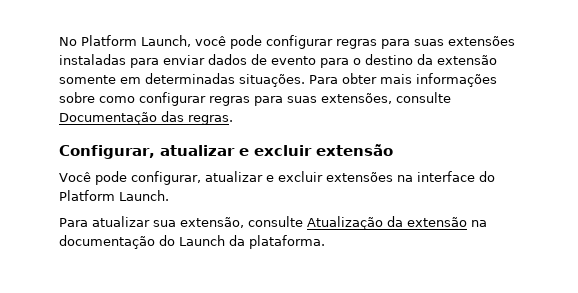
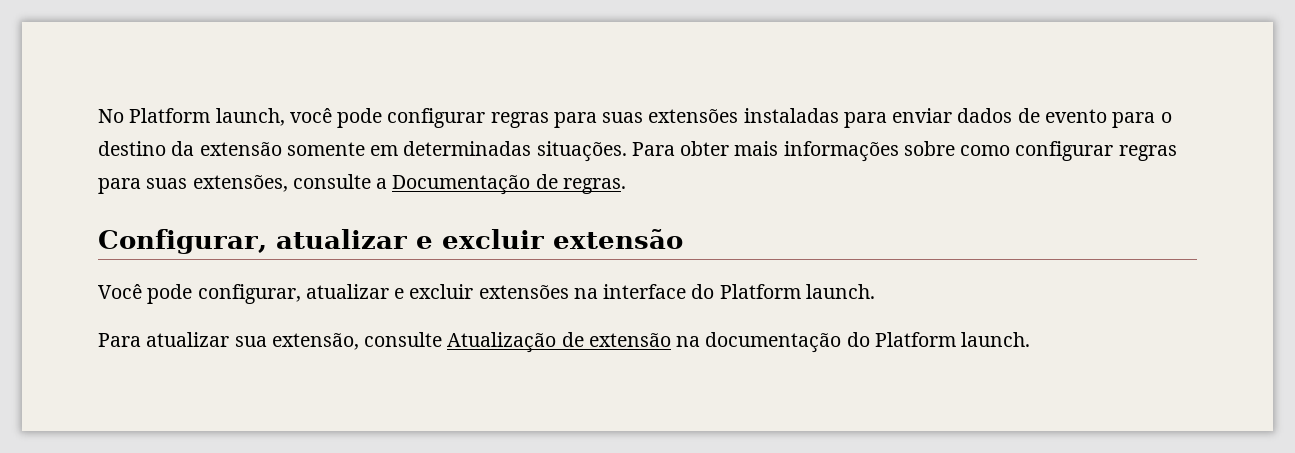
- No Platform Launch, você pode configurar regras para suas extensões instaladas para enviar dados de evento para o destino da extensão somente em determinadas situações.
+ No Platform launch, você pode configurar regras para suas extensões instaladas para enviar dados de evento para o destino da extensão somente em determinadas situações.
- Para obter mais informações sobre como configurar regras para suas extensões, consulte Documentação das regras.
+ Para obter mais informações sobre como configurar regras para suas extensões, consulte a Documentação de regras.
- Você pode configurar, atualizar e excluir extensões na interface do Platform Launch.
+ Você pode configurar, atualizar e excluir extensões na interface do Platform launch.
- Para atualizar sua extensão, consulte Atualização da extensão na documentação do Launch da plataforma.
+ Para atualizar sua extensão, consulte Atualização de extensão na documentação do Platform launch.

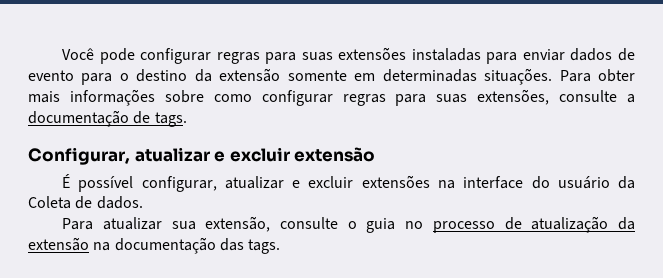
- No Platform launch, você pode configurar regras para suas extensões instaladas para enviar dados de evento para o destino da extensão somente em determinadas situações.
+ Você pode configurar regras para suas extensões instaladas para enviar dados de evento para o destino da extensão somente em determinadas situações.
- Para obter mais informações sobre como configurar regras para suas extensões, consulte a Documentação de regras.
+ Para obter mais informações sobre como configurar regras para suas extensões, consulte a documentação de tags.
- Você pode configurar, atualizar e excluir extensões na interface do Platform launch.
+ É possível configurar, atualizar e excluir extensões na interface do usuário da Coleta de dados.
- Para atualizar sua extensão, consulte Atualização de extensão na documentação do Platform launch.
+ Para atualizar sua extensão, consulte o guia no processo de atualização da extensão na documentação das tags.

